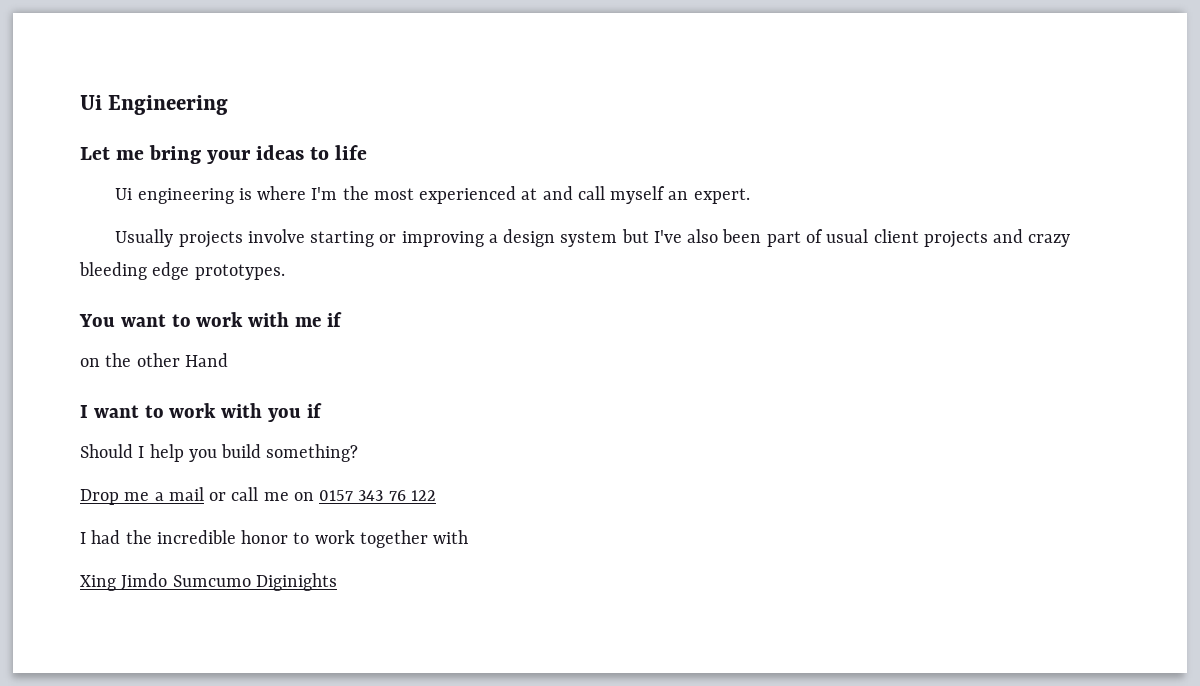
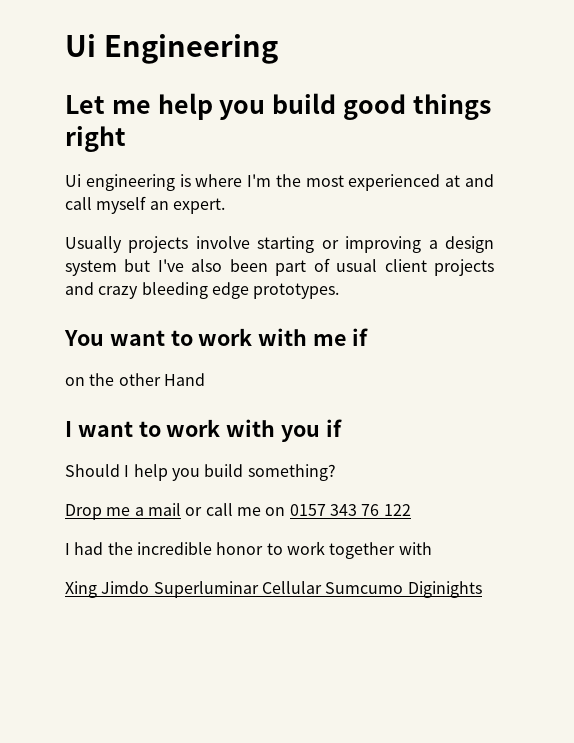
- Let me bring your ideas to life
+ Let me help you build good things right
- Xing Jimdo Sumcumo Diginights
+ Xing Jimdo Superluminar Cellular Sumcumo Diginights

